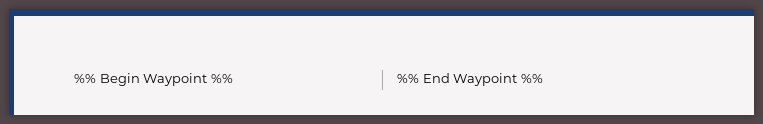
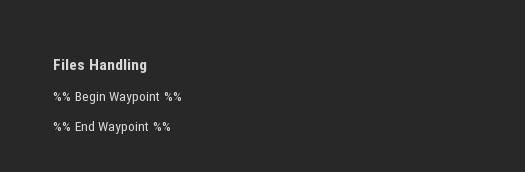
+ Files Handling

